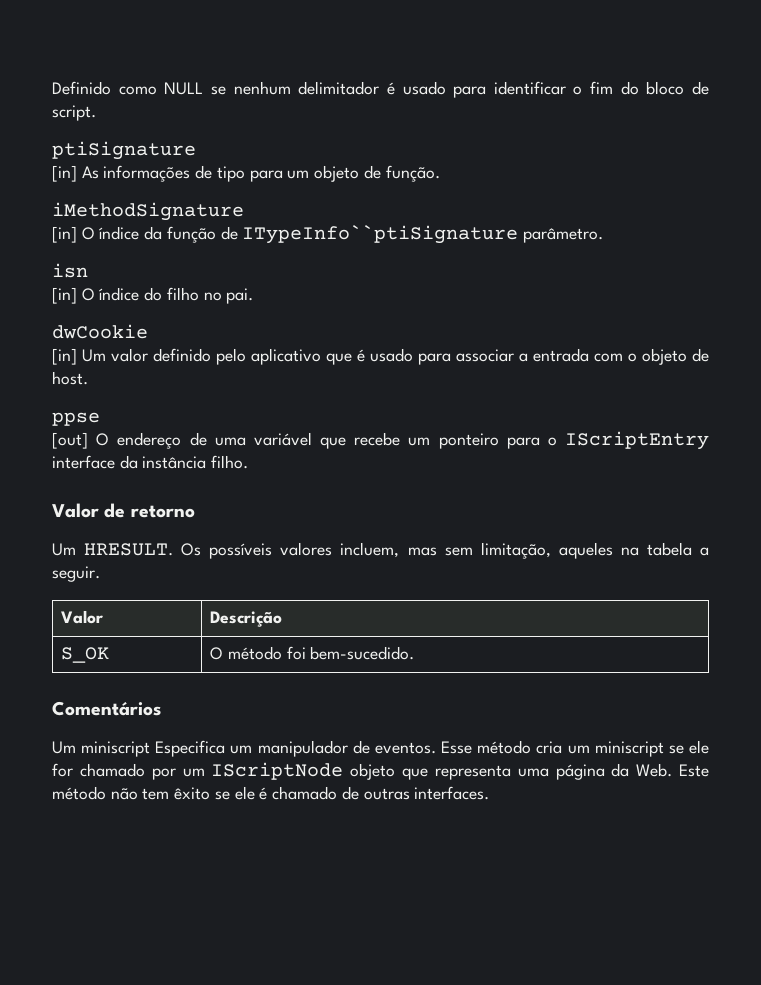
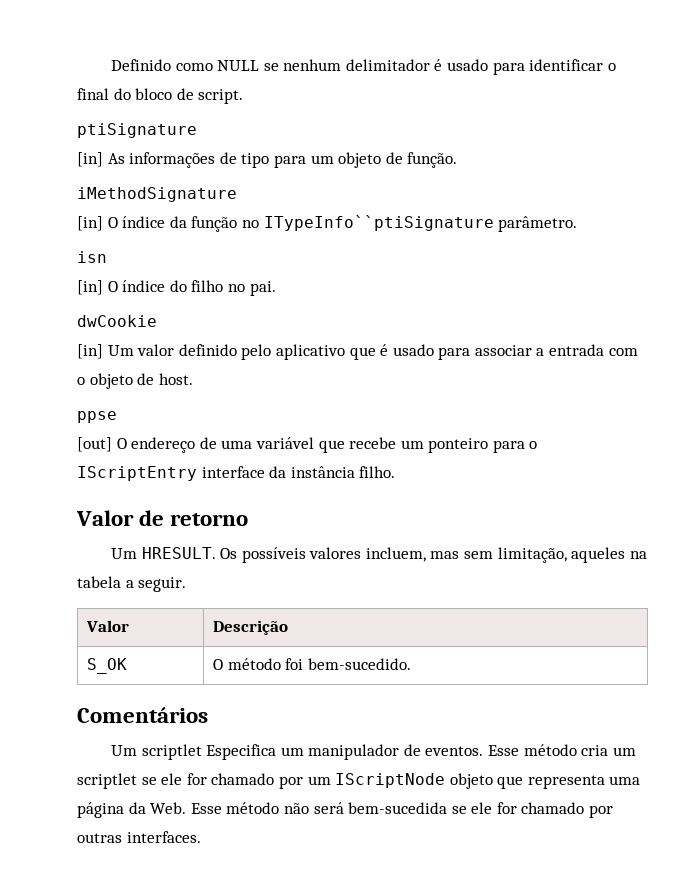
- Definido como NULL se nenhum delimitador é usado para identificar o fim do bloco de script.
+ Definido como NULL se nenhum delimitador é usado para identificar o final do bloco de script.
- [in] O índice da função de ITypeInfo``ptiSignature parâmetro.
+ [in] O índice da função no ITypeInfo``ptiSignature parâmetro.
- Um miniscript Especifica um manipulador de eventos.
+ Um scriptlet Especifica um manipulador de eventos.
- Esse método cria um miniscript se ele for chamado por um IScriptNode objeto que representa uma página da Web. Este método não tem êxito se ele é chamado de outras interfaces.
+ Esse método cria um scriptlet se ele for chamado por um IScriptNode objeto que representa uma página da Web. Esse método não será bem-sucedida se ele for chamado por outras interfaces.

